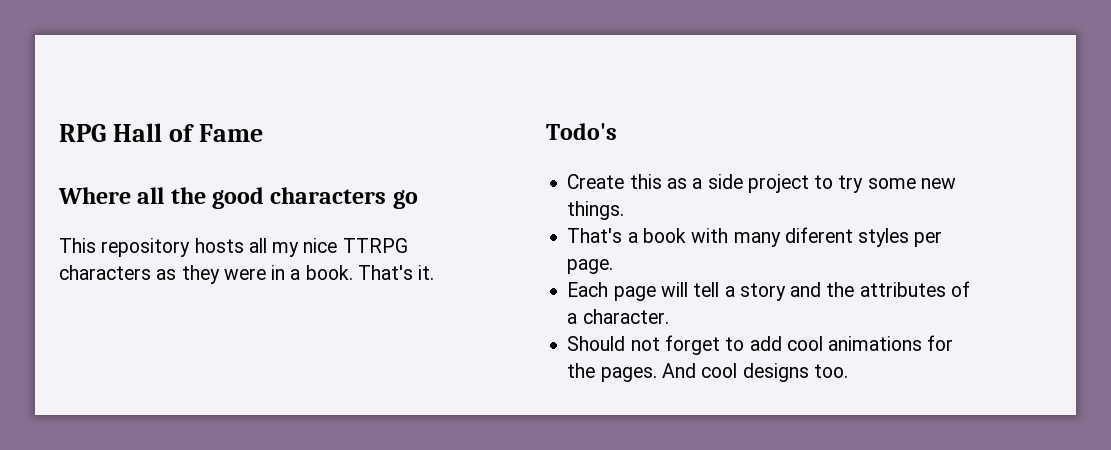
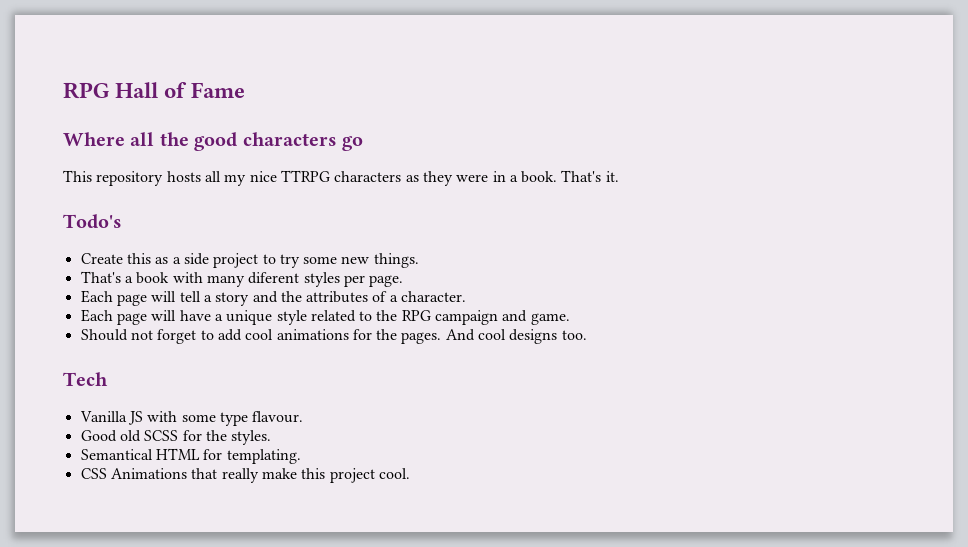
+ Each page will have a unique style related to the RPG campaign and game.
+ Tech
+ Vanilla JS with some type flavour.
+ Good old SCSS for the styles.
+ Semantical HTML for templating.
+ CSS Animations that really make this project cool.

